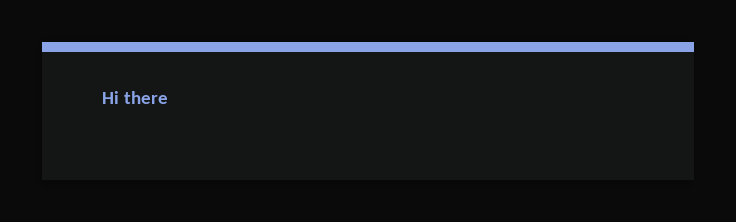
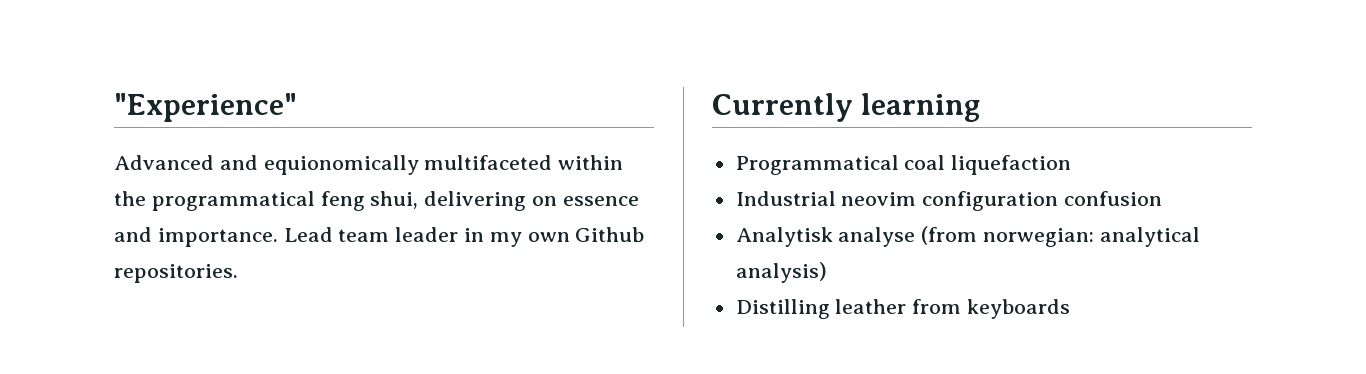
- Hi there
+ "Experience"
+ Advanced and equionomically multifaceted within the programmatical feng shui, delivering on essence and importance. Lead team leader in my own Github repositories.
+ Currently learning
+ Programmatical coal liquefaction
+ Industrial neovim configuration confusion
+ Analytisk analyse (from norwegian: analytical analysis)
+ Distilling leather from keyboards

